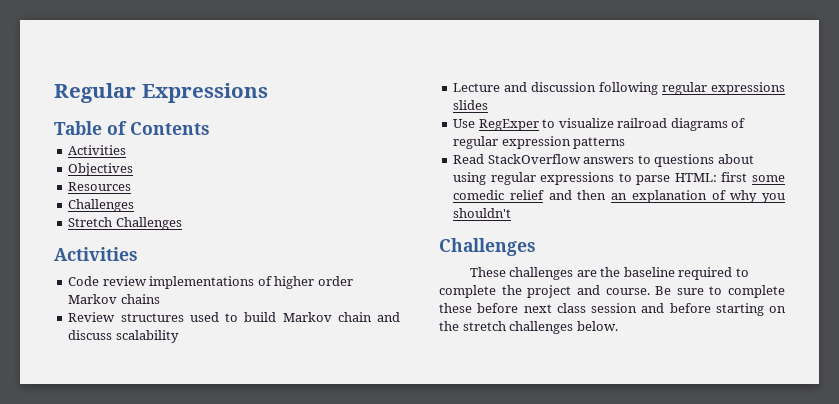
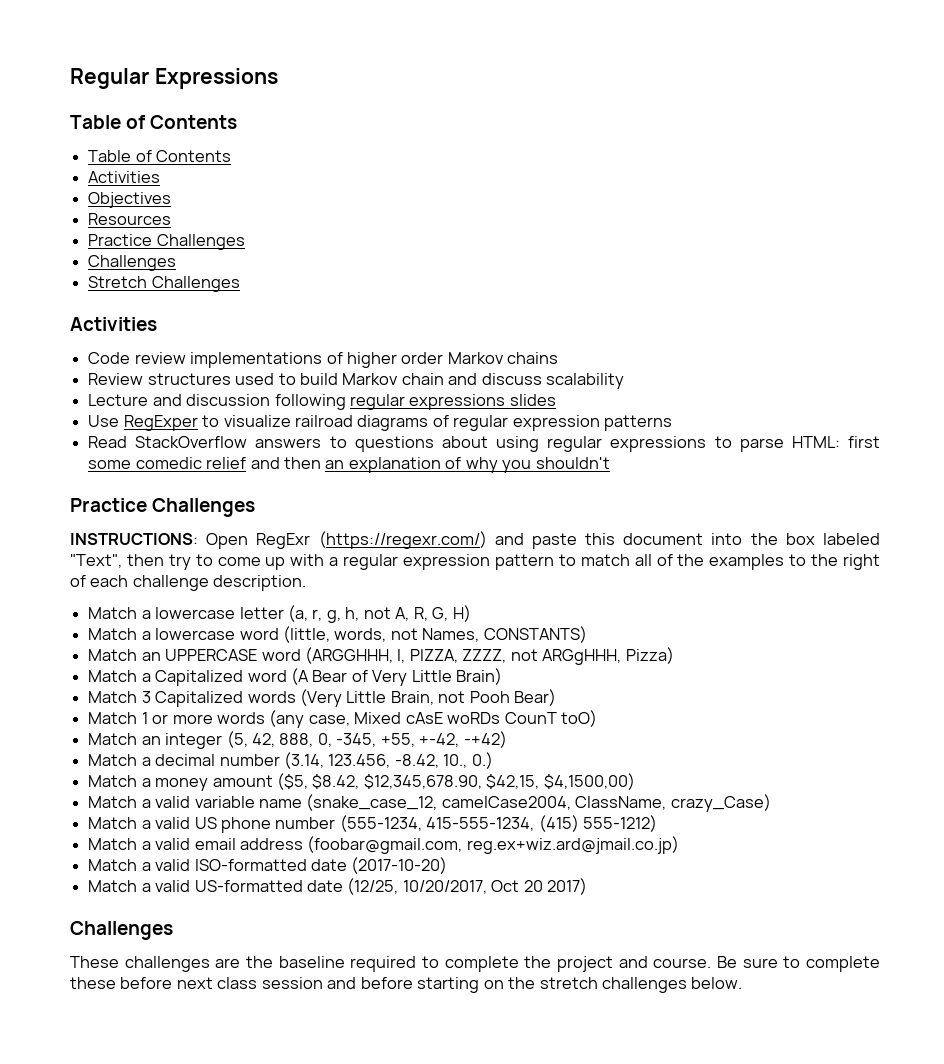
  Regular Expressions
+ Table of Contents
  Resources
+ Practice Challenges
  Read StackOverflow answers to questions about using regular expressions to parse HTML: first some comedic relief and then an explanation of why you shouldn't
+ Practice Challenges
+ INSTRUCTIONS: Open RegExr (https://regexr.com/) and paste this document into the box labeled "Text", then try to come up with a regular expression pattern to match all of the examples to the right of each challenge description.
+ Match a lowercase letter (a, r, g, h, not A, R, G, H)
+ Match a lowercase word (little, words, not Names, CONSTANTS)
+ Match an UPPERCASE word (ARGGHHH, I, PIZZA, ZZZZ, not ARGgHHH, Pizza)
+ Match a Capitalized word (A Bear of Very Little Brain)
+ Match 3 Capitalized words (Very Little Brain, not Pooh Bear)
+ Match 1 or more words (any case, Mixed cAsE woRDs CounT toO)
+ Match an integer (5, 42, 888, 0, -345, +55, +-42, -+42)
+ Match a decimal number (3.14, 123.456, -8.42, 10., 0.)
+ Match a money amount ($5, $8.42, $12,345,678.90, $42,15, $4,1500,00)
+ Match a valid variable name (snake_case_12, camelCase2004, ClassName, crazy_Case)
+ Match a valid US phone number (555-1234, 415-555-1234, (415) 555-1212)
+ Match a valid email address (foobar@gmail.com, reg.ex+wiz.ard@jmail.co.jp)
+ Match a valid ISO-formatted date (2017-10-20)
+ Match a valid US-formatted date (12/25, 10/20/2017, Oct 20 2017)

